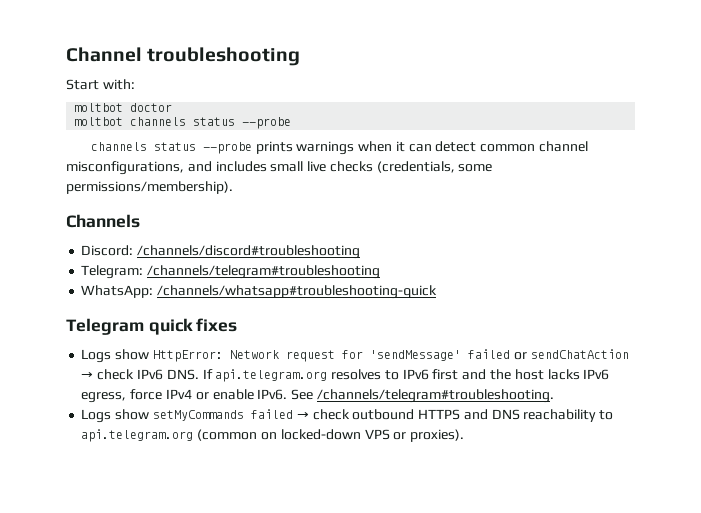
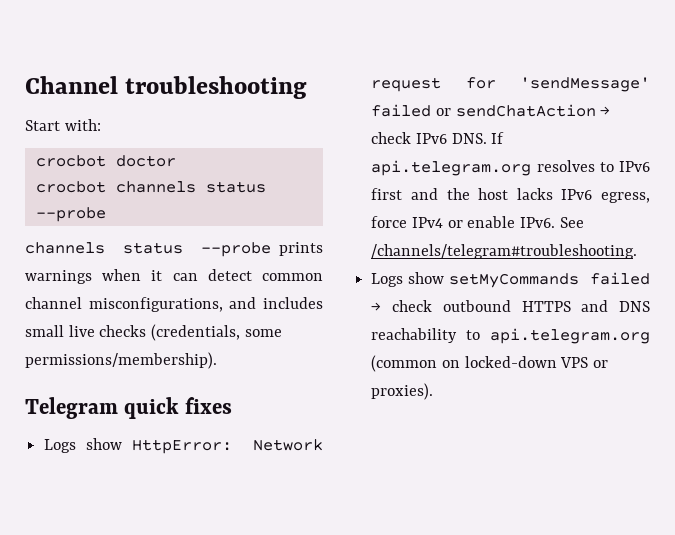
- moltbot doctor
+ crocbot doctor
- moltbot channels status --probe
+ crocbot channels status --probe
- Channels
- Discord: /channels/discord#troubleshooting
- Telegram: /channels/telegram#troubleshooting
- WhatsApp: /channels/whatsapp#troubleshooting-quick

